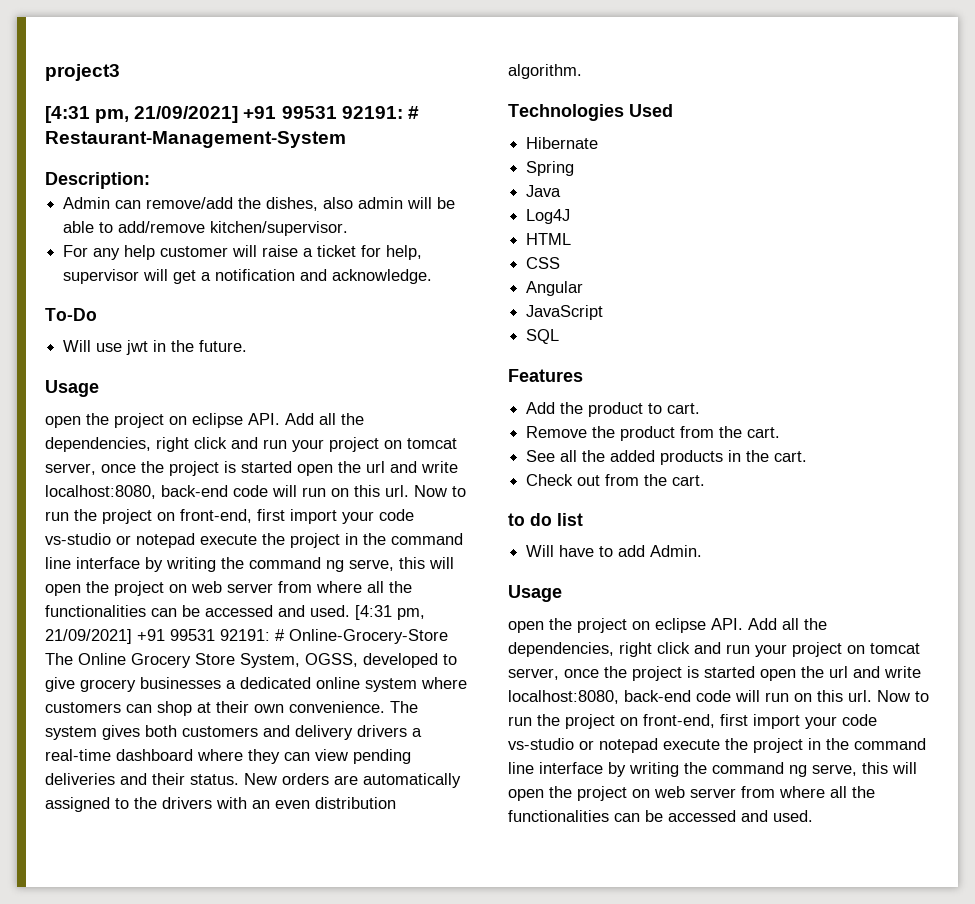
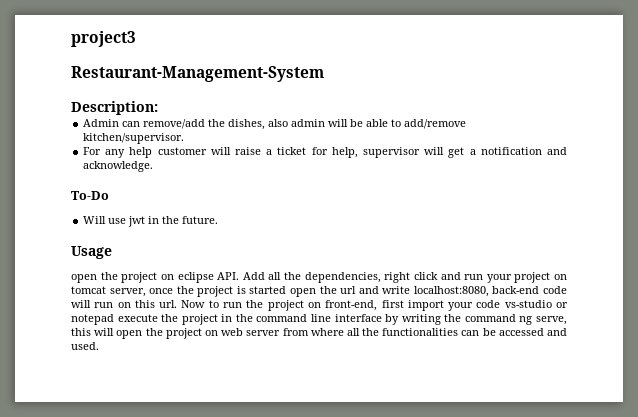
- [4:31 pm, 21/09/2021] +91 99531 92191: # Restaurant-Management-System
+ Restaurant-Management-System
- open the project on eclipse API. Add all the dependencies, right click and run your project on tomcat server, once the project is started open the url and write localhost:8080, back-end code will run on this url. Now to run the project on front-end, first import your code vs-studio or notepad execute the project in the command line interface by writing the command ng serve, this will open the project on web server from where all the functionalities can be accessed and used. [4:31 pm, 21/09/2021] +91 99531 92191: # Online-Grocery-Store The Online Grocery Store System, OGSS, developed to give grocery businesses a dedicated online system where customers can shop at their own convenience. The system gives both customers and delivery drivers a real-time dashboard where they can view pending deliveries and their status. New orders are automatically assigned to the drivers with an even distribution algorithm.
- Technologies Used
- Hibernate
- Spring
- Java
- Log4J
- HTML
- CSS
- Angular
- JavaScript
- SQL
- Features
- Add the product to cart.
- Remove the product from the cart.
- See all the added products in the cart.
- Check out from the cart.
- to do list
- Will have to add Admin.
- Usage

